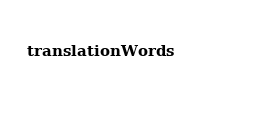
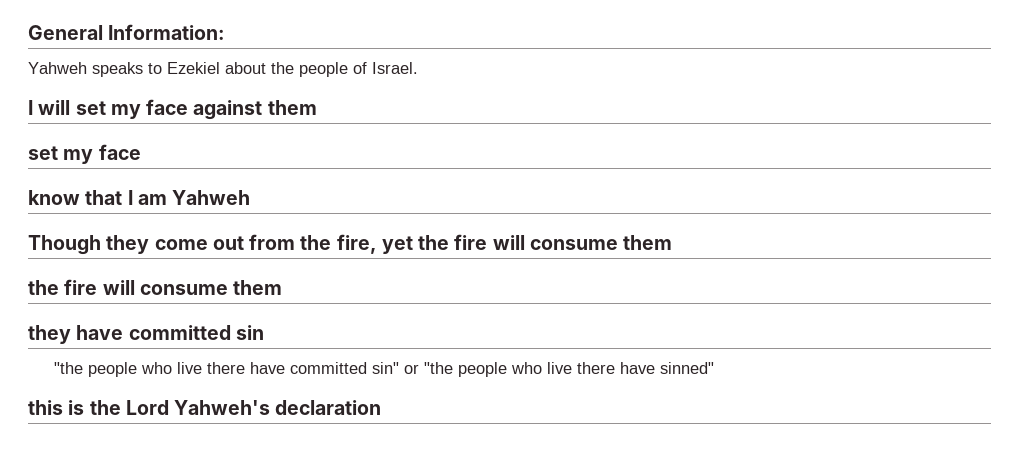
- translationWords
+ General Information:
+ Yahweh speaks to Ezekiel about the people of Israel.
+ I will set my face against them
+ set my face
+ know that I am Yahweh
+ Though they come out from the fire, yet the fire will consume them
+ the fire will consume them
+ they have committed sin
+ "the people who live there have committed sin" or "the people who live there have sinned"
+ this is the Lord Yahweh's declaration

